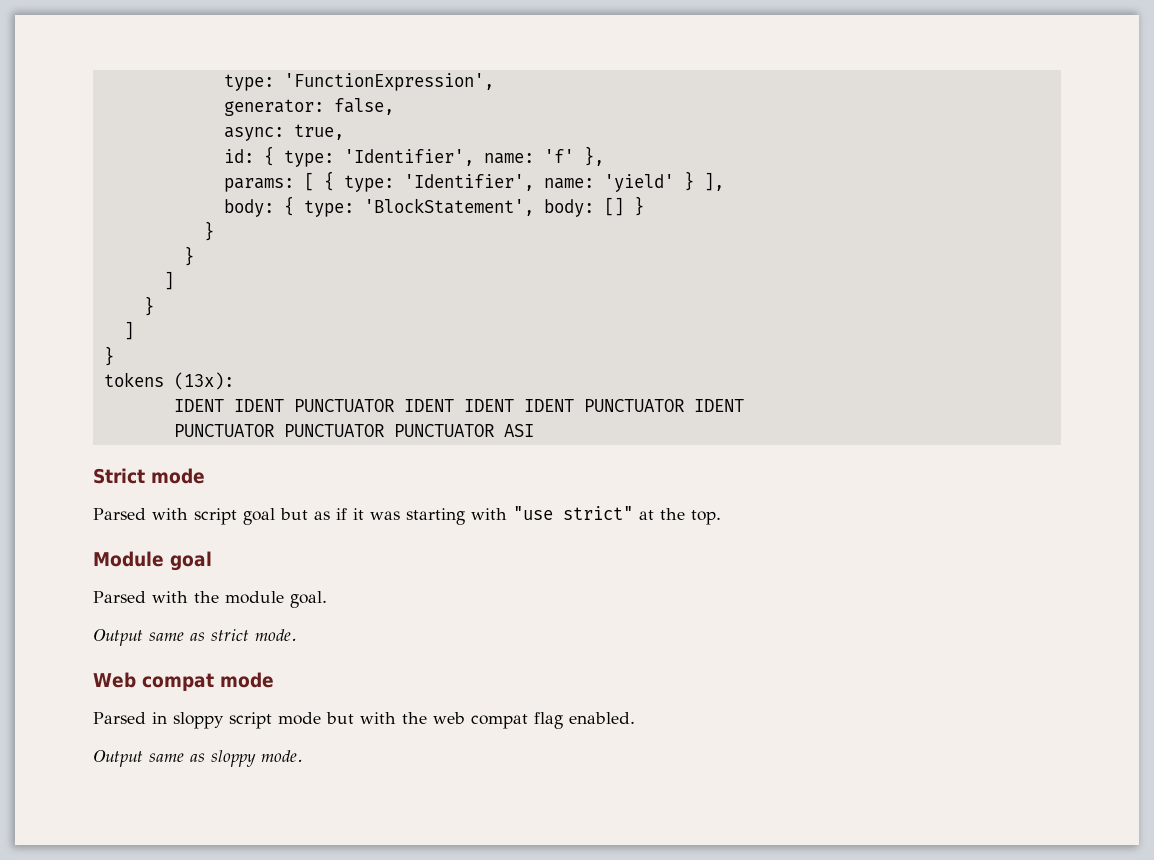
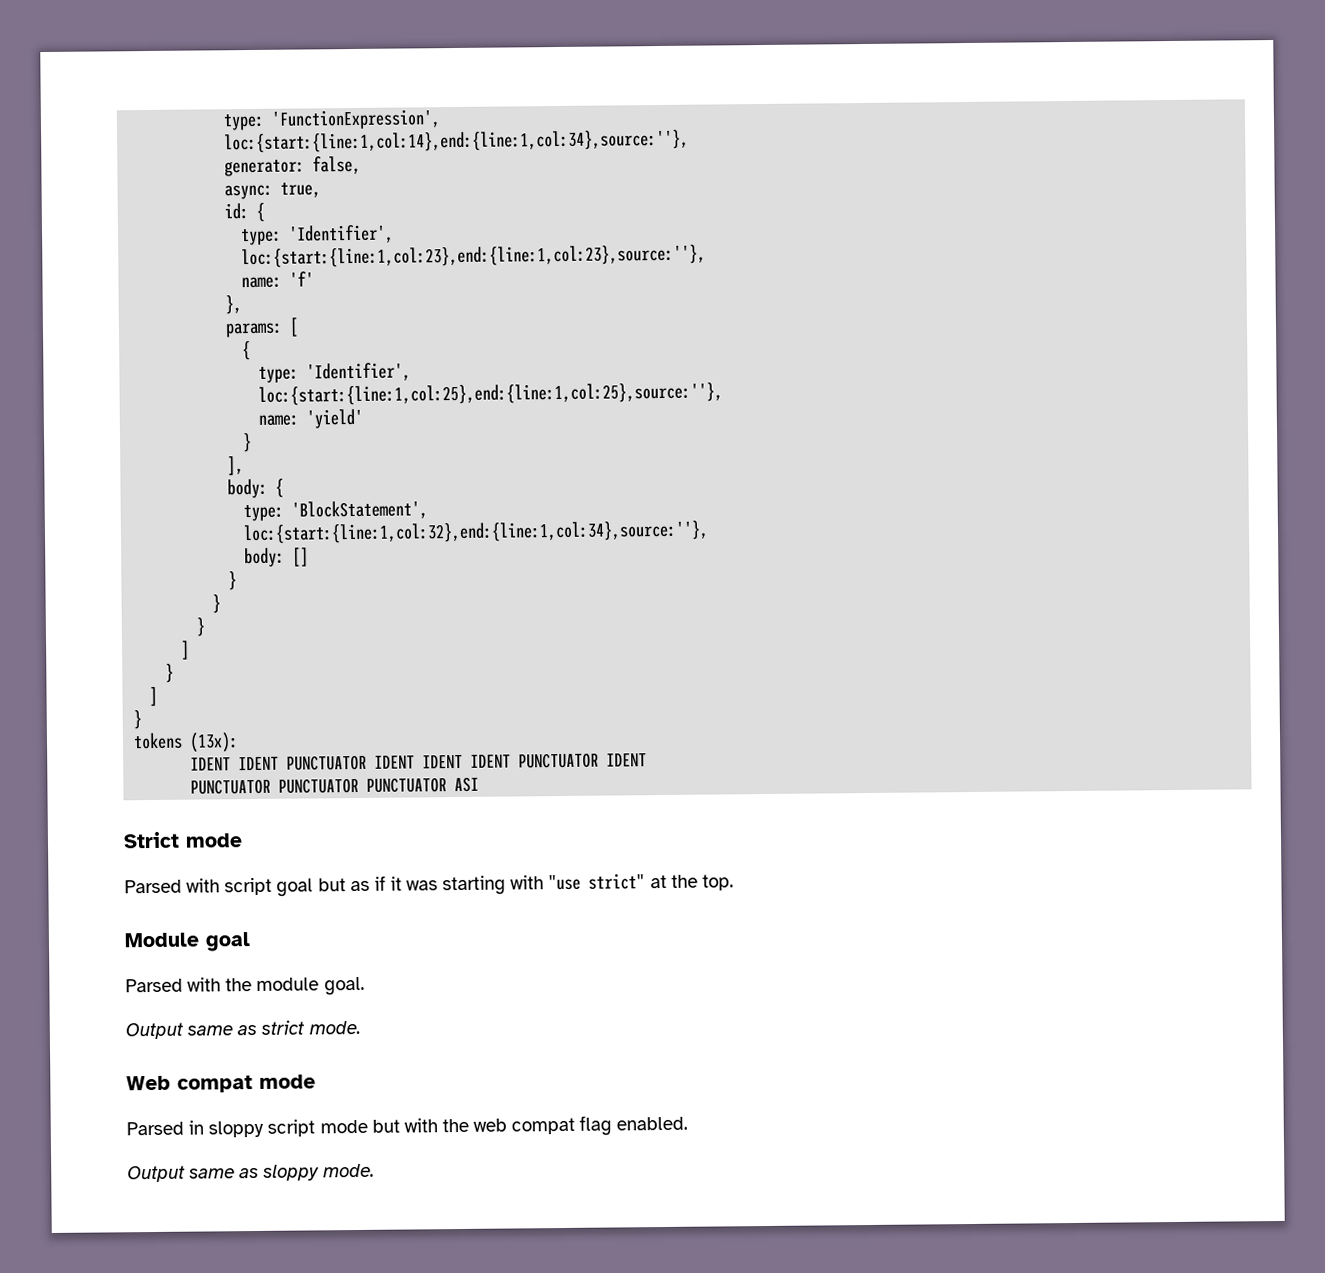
+ loc:{start:{line:1,col:14},end:{line:1,col:34},source:''},
- id: { type: 'Identifier', name: 'f' },
+ id: {
+ type: 'Identifier',
+ loc:{start:{line:1,col:23},end:{line:1,col:23},source:''},
+ name: 'f'
+ },
- params: [ { type: 'Identifier', name: 'yield' } ],
+ params: [
+ {
+ type: 'Identifier',
+ loc:{start:{line:1,col:25},end:{line:1,col:25},source:''},
+ name: 'yield'
+ }
+ ],
- body: { type: 'BlockStatement', body: [] }
+ body: {
+ type: 'BlockStatement',
+ loc:{start:{line:1,col:32},end:{line:1,col:34},source:''},
+ body: []
+ }

